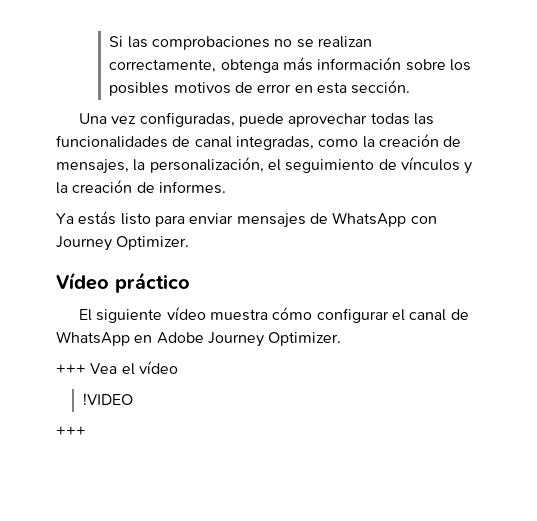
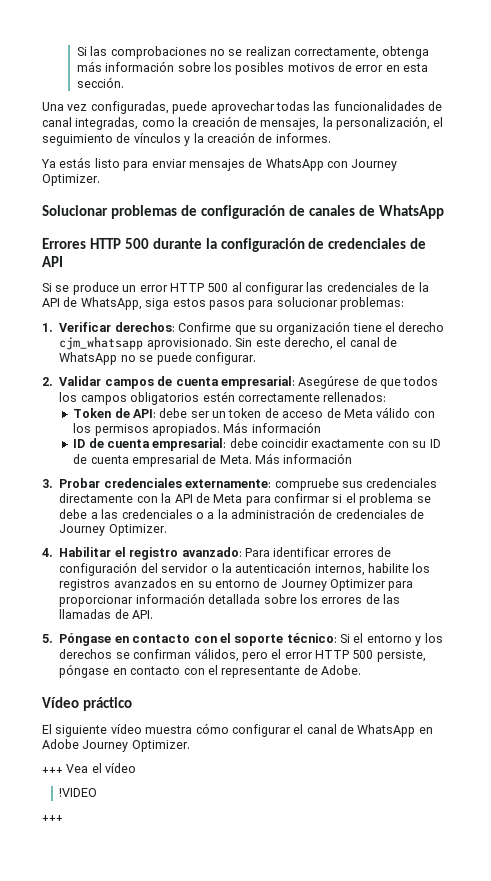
+ Solucionar problemas de configuración de canales de WhatsApp
+ Errores HTTP 500 durante la configuración de credenciales de API
+ Si se produce un error HTTP 500 al configurar las credenciales de la API de WhatsApp, siga estos pasos para solucionar problemas:
+ 1. Verificar derechos: Confirme que su organización tiene el derecho cjm_whatsapp aprovisionado. Sin este derecho, el canal de WhatsApp no se puede configurar.
+ 2. Validar campos de cuenta empresarial: Asegúrese de que todos los campos obligatorios estén correctamente rellenados:
+ Token de API: debe ser un token de acceso de Meta válido con los permisos apropiados. Más información
+ ID de cuenta empresarial: debe coincidir exactamente con su ID de cuenta empresarial de Meta. Más información
+ 3. Probar credenciales externamente: compruebe sus credenciales directamente con la API de Meta para confirmar si el problema se debe a las credenciales o a la administración de credenciales de Journey Optimizer.
+ 4. Habilitar el registro avanzado: Para identificar errores de configuración del servidor o la autenticación internos, habilite los registros avanzados en su entorno de Journey Optimizer para proporcionar información detallada sobre los errores de las llamadas de API.
+ 5. Póngase en contacto con el soporte técnico: Si el entorno y los derechos se confirman válidos, pero el error HTTP 500 persiste, póngase en contacto con el representante de Adobe.

